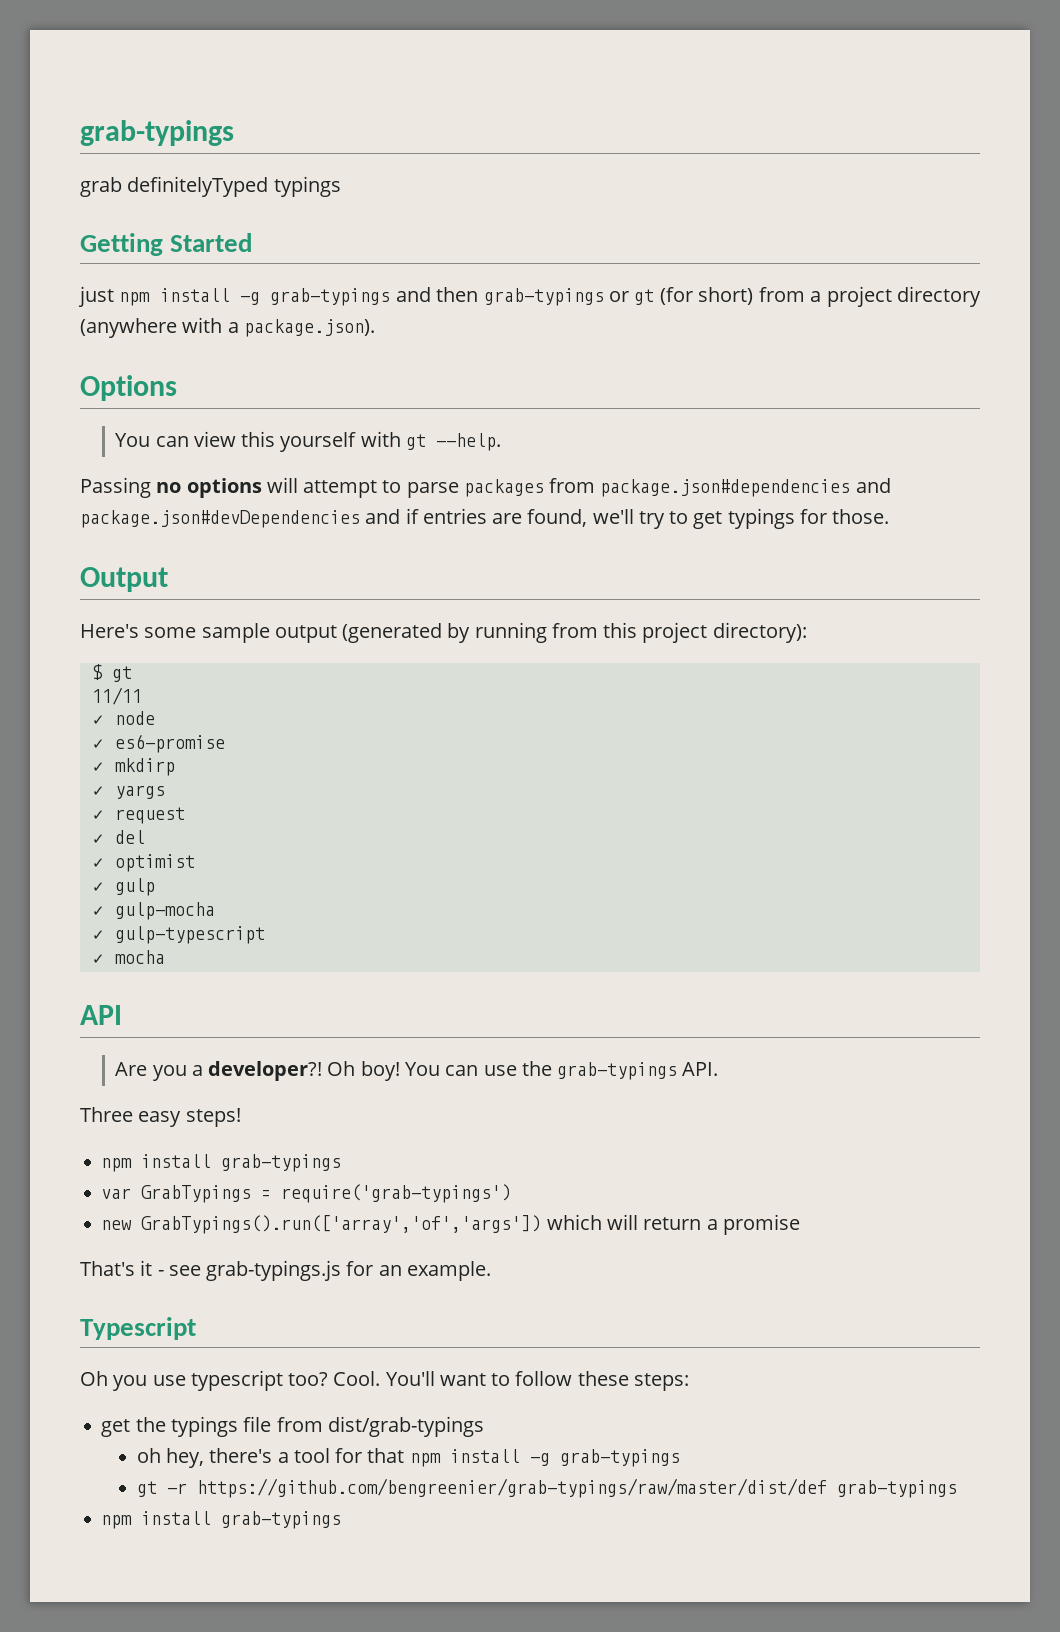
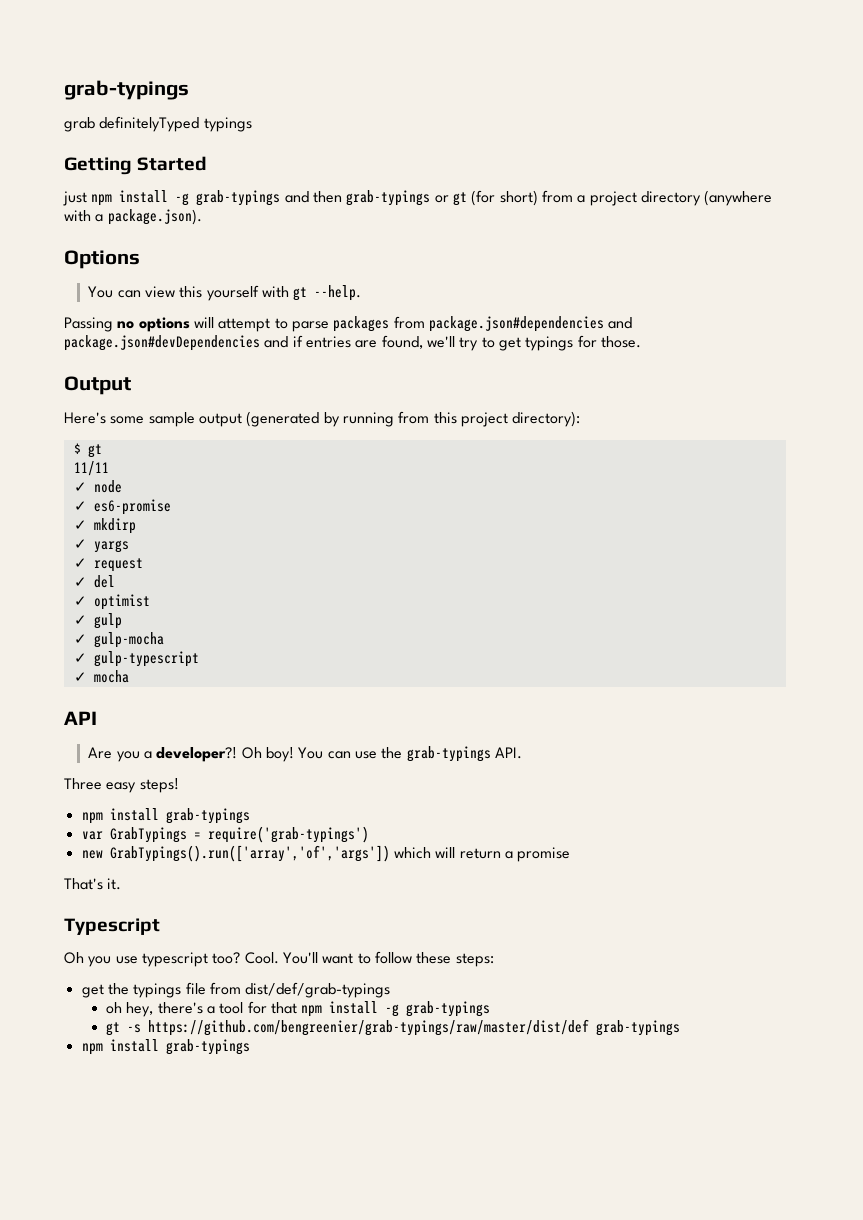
- That's it - see grab-typings.js for an example.
+ That's it.
- get the typings file from dist/grab-typings
+ get the typings file from dist/def/grab-typings
- gt -r https://github.com/bengreenier/grab-typings/raw/master/dist/def grab-typings
+ gt -s https://github.com/bengreenier/grab-typings/raw/master/dist/def grab-typings

